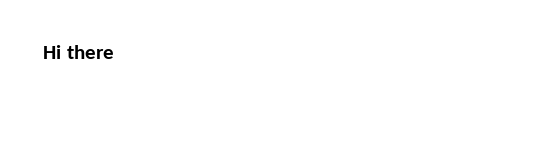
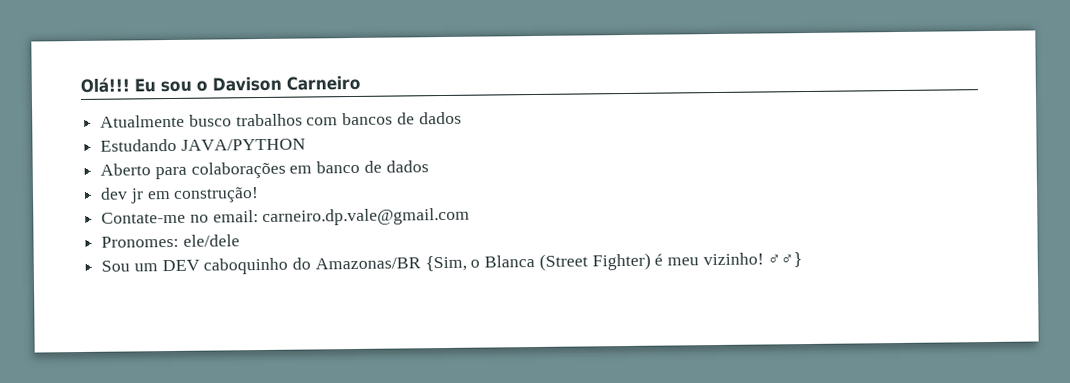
- Hi there
+ Olá!!! Eu sou o Davison Carneiro
+ Atualmente busco trabalhos com bancos de dados
+ Estudando JAVA/PYTHON
+ Aberto para colaborações em banco de dados
+ dev jr em construção!
+ Contate-me no email: carneiro.dp.vale@gmail.com
+ Pronomes: ele/dele
+ Sou um DEV caboquinho do Amazonas/BR {Sim, o Blanca (Street Fighter) é meu vizinho! ♂♂}

